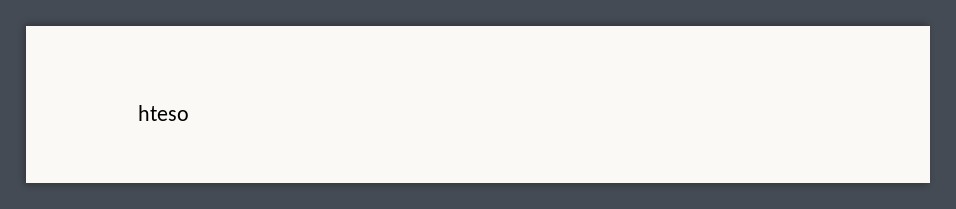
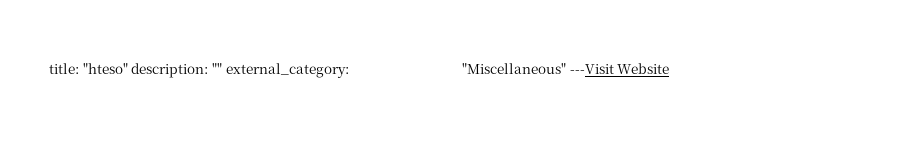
- hteso
+ title: "hteso" description: "" external_category: "Miscellaneous" ---Visit Website

